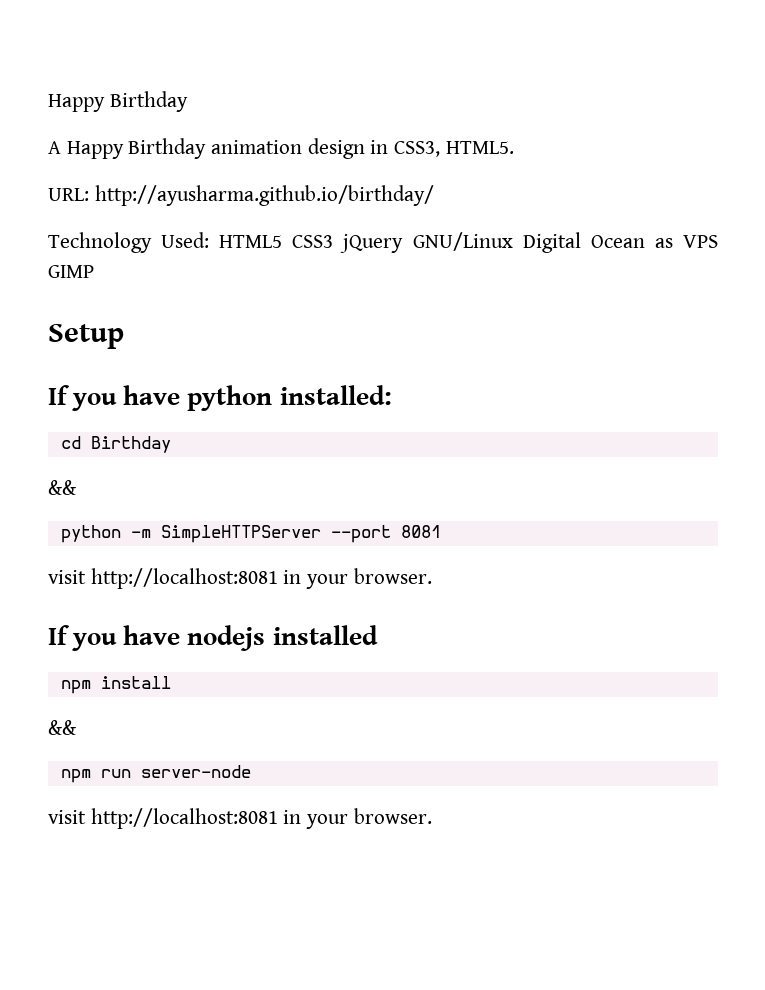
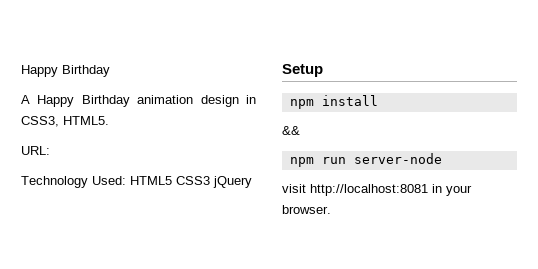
- URL: http://ayusharma.github.io/birthday/
+ URL:
- Technology Used: HTML5 CSS3 jQuery GNU/Linux Digital Ocean as VPS GIMP
+ Technology Used: HTML5 CSS3 jQuery
  Setup
- If you have python installed:
- cd Birthday
- &&
- python -m SimpleHTTPServer --port 8081
- visit http://localhost:8081 in your browser.
- If you have nodejs installed

